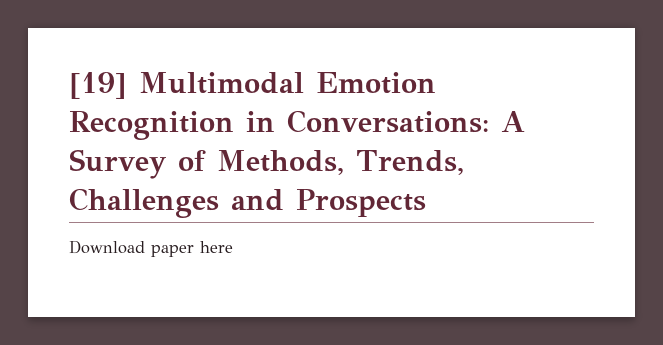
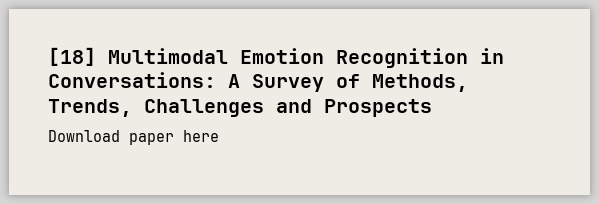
- [19] Multimodal Emotion Recognition in Conversations: A Survey of Methods, Trends, Challenges and Prospects
+ [18] Multimodal Emotion Recognition in Conversations: A Survey of Methods, Trends, Challenges and Prospects

